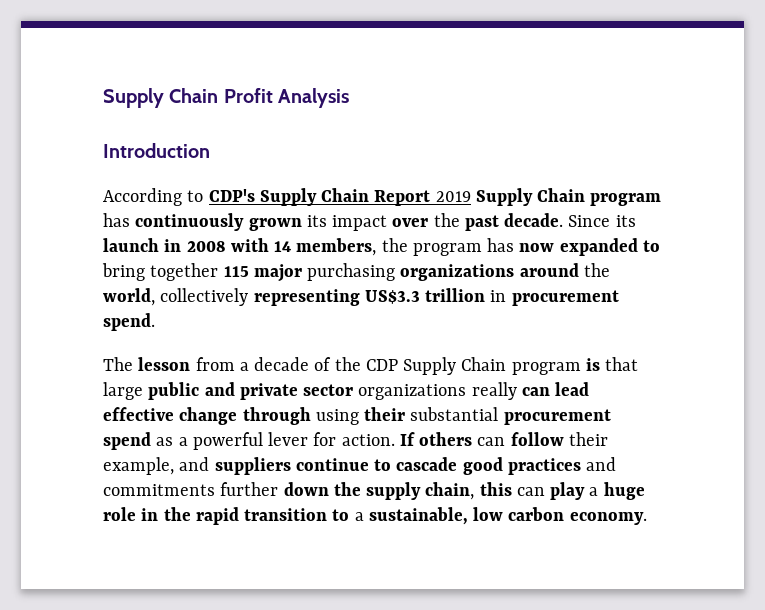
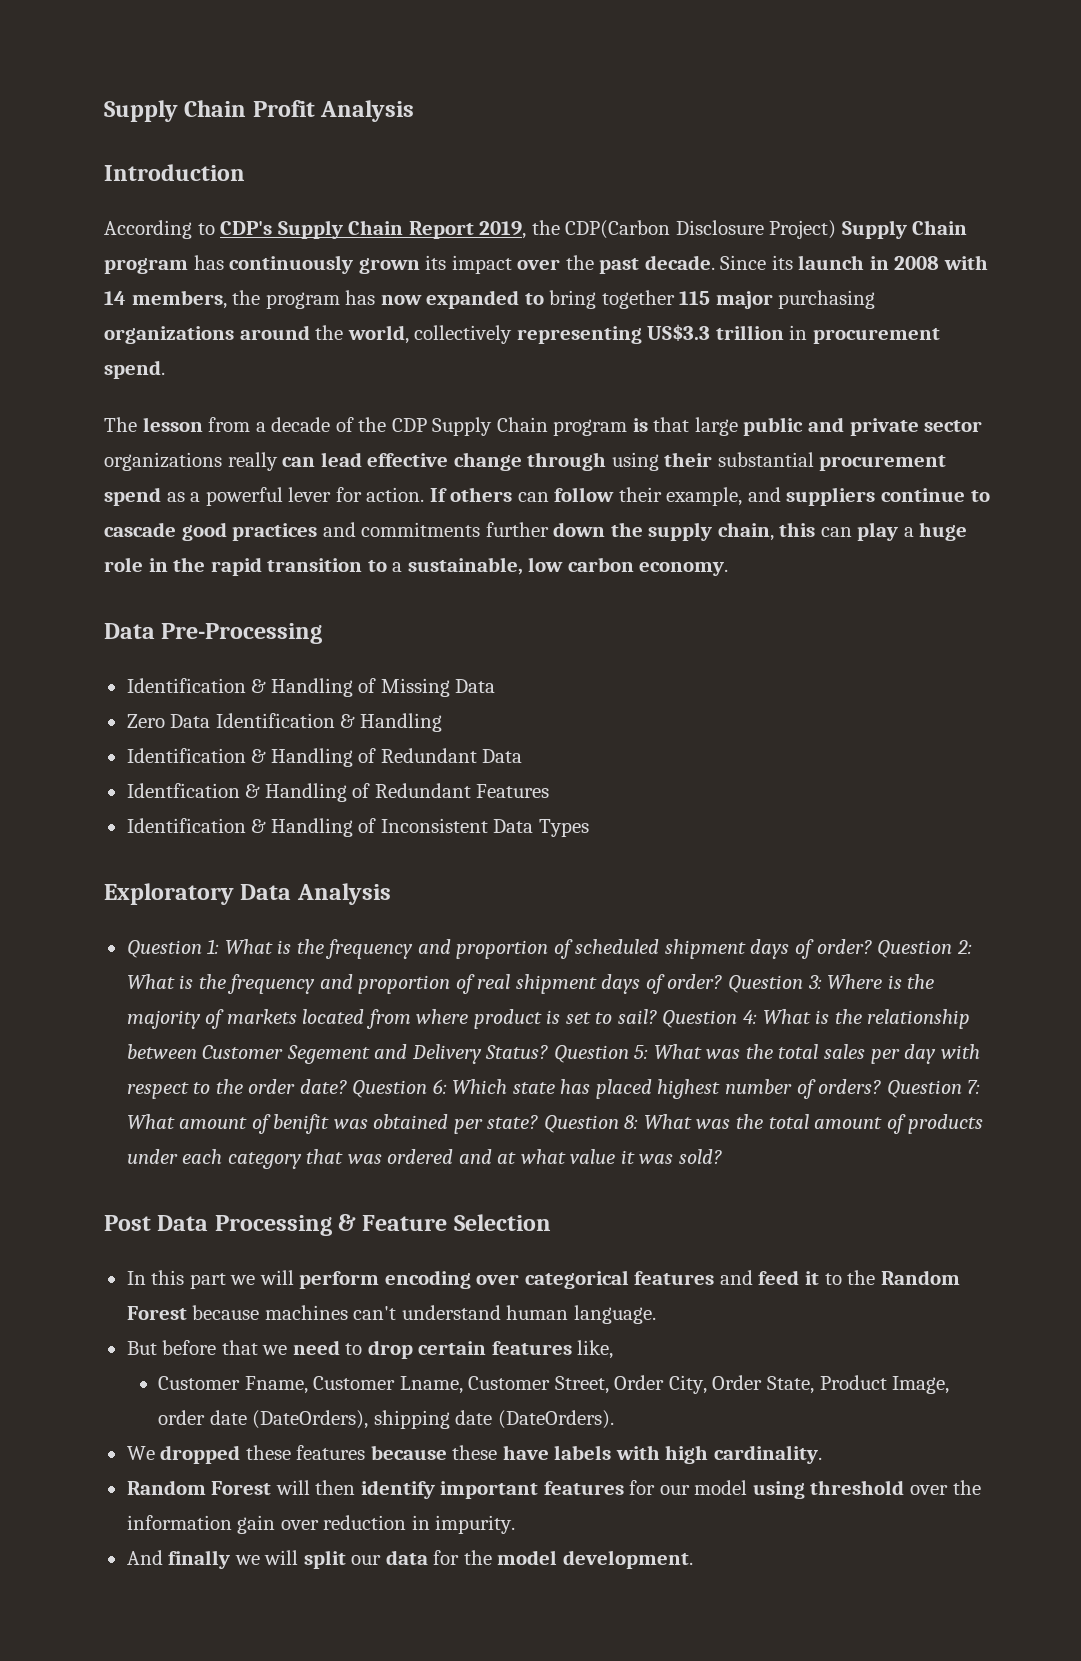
- According to CDP's Supply Chain Report 2019 Supply Chain program has continuously grown its impact over the past decade.
+ According to CDP's Supply Chain Report 2019, the CDP(Carbon Disclosure Project) Supply Chain program has continuously grown its impact over the past decade.
+ Data Pre-Processing
+ Identification & Handling of Missing Data
+ Zero Data Identification & Handling
+ Identification & Handling of Redundant Data
+ Identfication & Handling of Redundant Features
+ Identification & Handling of Inconsistent Data Types
+ Exploratory Data Analysis
+ Question 1: What is the frequency and proportion of scheduled shipment days of order? Question 2: What is the frequency and proportion of real shipment days of order? Question 3: Where is the majority of markets located from where product is set to sail? Question 4: What is the relationship between Customer Segement and Delivery Status? Question 5: What was the total sales per day with respect to the order date? Question 6: Which state has placed highest number of orders? Question 7: What amount of benifit was obtained per state? Question 8: What was the total amount of products under each category that was ordered and at what value it was sold?
+ Post Data Processing & Feature Selection
+ In this part we will perform encoding over categorical features and feed it to the Random Forest because machines can't understand human language.
+ But before that we need to drop certain features like,
+ Customer Fname, Customer Lname, Customer Street, Order City, Order State, Product Image, order date (DateOrders), shipping date (DateOrders).
+ We dropped these features because these have labels with high cardinality.
+ Random Forest will then identify important features for our model using threshold over the information gain over reduction in impurity.
+ And finally we will split our data for the model development.

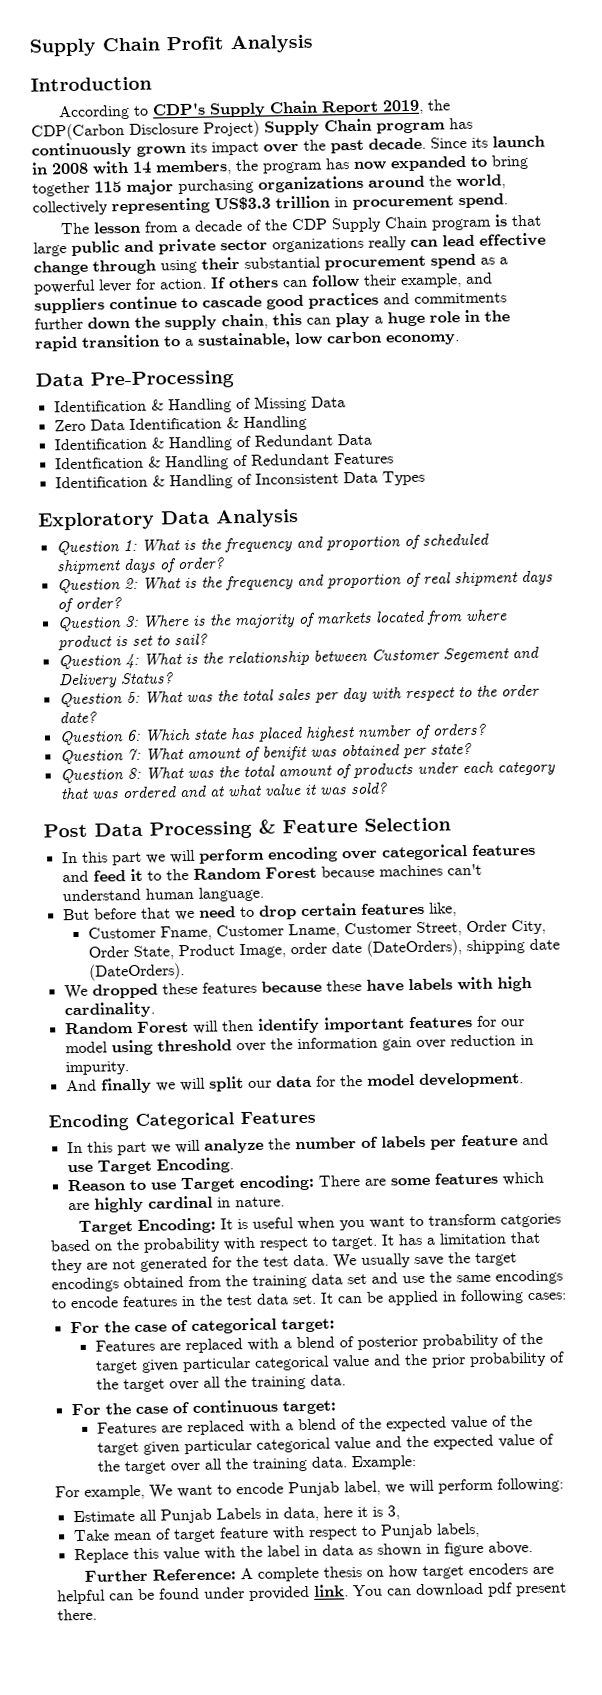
- What is the frequency and proportion of scheduled shipment days of order? Question 2:
+ What is the frequency and proportion of scheduled shipment days of order?
+ Question 2:
- What is the frequency and proportion of real shipment days of order? Question 3:
+ What is the frequency and proportion of real shipment days of order?
+ Question 3:
- Where is the majority of markets located from where product is set to sail? Question 4:
+ Where is the majority of markets located from where product is set to sail?
+ Question 4:
- What is the relationship between Customer Segement and Delivery Status? Question 5:
+ What is the relationship between Customer Segement and Delivery Status?
+ Question 5:
- What was the total sales per day with respect to the order date? Question 6:
+ What was the total sales per day with respect to the order date?
+ Question 6:
- Which state has placed highest number of orders? Question 7:
+ Which state has placed highest number of orders?
+ Question 7:
- What amount of benifit was obtained per state? Question 8:
+ What amount of benifit was obtained per state?
+ Question 8:
+ Encoding Categorical Features
+ In this part we will analyze the number of labels per feature and use Target Encoding.
+ Reason to use Target encoding: There are some features which are highly cardinal in nature.
+ Target Encoding: It is useful when you want to transform catgories based on the probability with respect to target. It has a limitation that they are not generated for the test data. We usually save the target encodings obtained from the training data set and use the same encodings to encode features in the test data set. It can be applied in following cases:
+ For the case of categorical target:
+ Features are replaced with a blend of posterior probability of the target given particular categorical value and the prior probability of the target over all the training data.
+ For the case of continuous target:
+ Features are replaced with a blend of the expected value of the target given particular categorical value and the expected value of the target over all the training data. Example:
+ For example, We want to encode Punjab label, we will perform following:
+ Estimate all Punjab Labels in data, here it is 3,
+ Take mean of target feature with respect to Punjab labels,
+ Replace this value with the label in data as shown in figure above.
+ Further Reference: A complete thesis on how target encoders are helpful can be found under provided link. You can download pdf present there.

